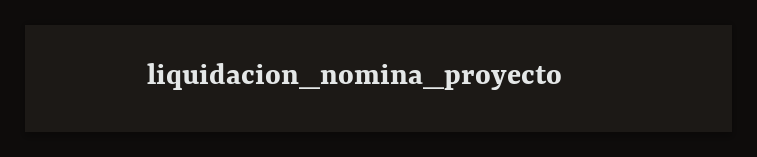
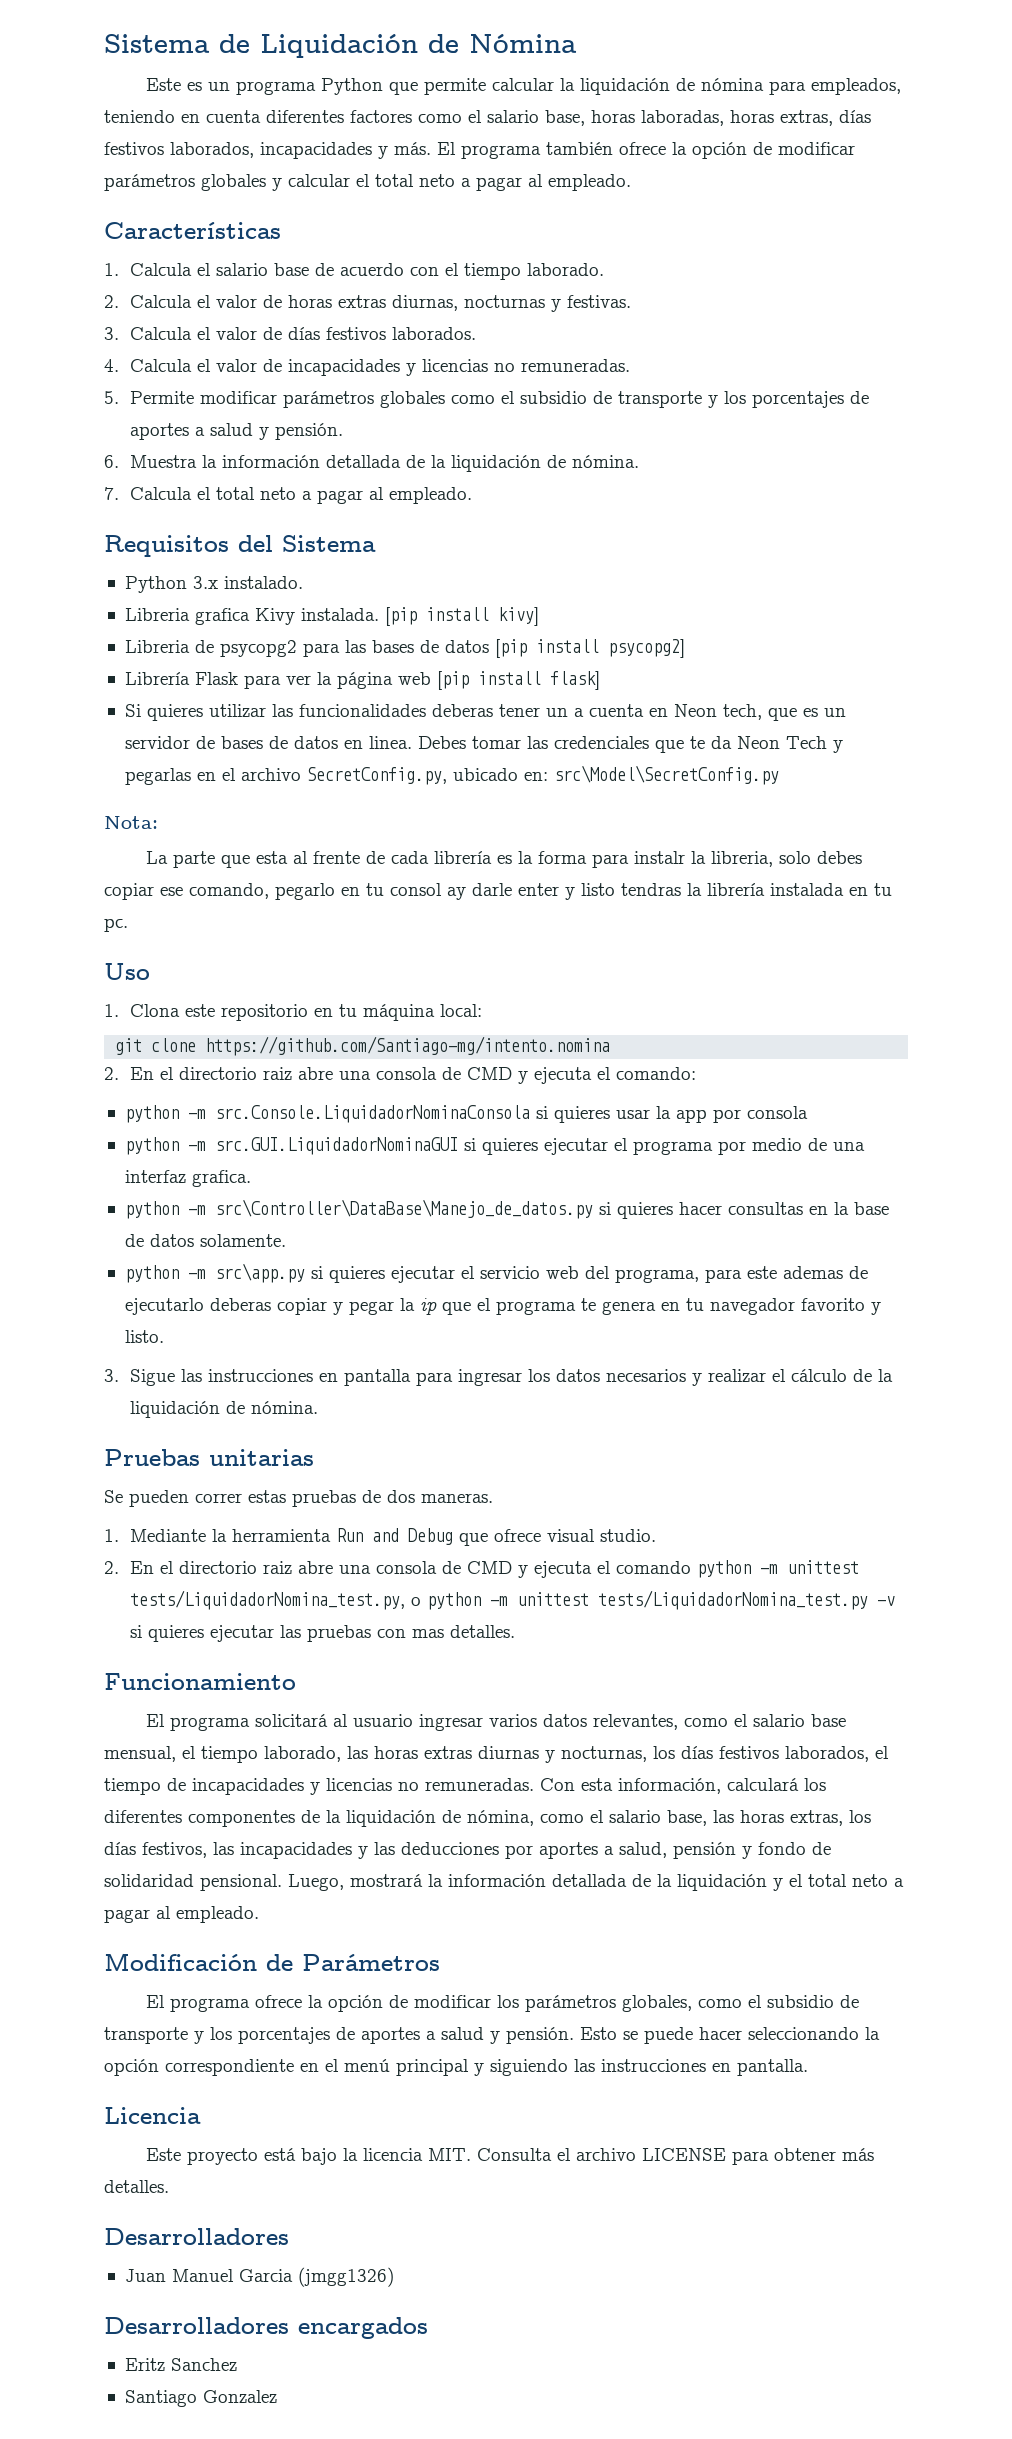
- liquidacion_nomina_proyecto
+ Sistema de Liquidación de Nómina
+ Este es un programa Python que permite calcular la liquidación de nómina para empleados, teniendo en cuenta diferentes factores como el salario base, horas laboradas, horas extras, días festivos laborados, incapacidades y más. El programa también ofrece la opción de modificar parámetros globales y calcular el total neto a pagar al empleado.
+ Características
+ 1. Calcula el salario base de acuerdo con el tiempo laborado.
+ 2. Calcula el valor de horas extras diurnas, nocturnas y festivas.
+ 3. Calcula el valor de días festivos laborados.
+ 4. Calcula el valor de incapacidades y licencias no remuneradas.
+ 5. Permite modificar parámetros globales como el subsidio de transporte y los porcentajes de aportes a salud y pensión.
+ 6. Muestra la información detallada de la liquidación de nómina.
+ 7. Calcula el total neto a pagar al empleado.
+ Requisitos del Sistema
+ Python 3.x instalado.
+ Libreria grafica Kivy instalada. [pip install kivy]
+ Libreria de psycopg2 para las bases de datos [pip install psycopg2]
+ Librería Flask para ver la página web [pip install flask]
+ Si quieres utilizar las funcionalidades deberas tener un a cuenta en Neon tech, que es un servidor de bases de datos en linea. Debes tomar las credenciales que te da Neon Tech y pegarlas en el archivo SecretConfig.py, ubicado en: src\Model\SecretConfig.py
+ Nota:
+ La parte que esta al frente de cada librería es la forma para instalr la libreria, solo debes copiar ese comando, pegarlo en tu consol ay darle enter y listo tendras la librería instalada en tu pc.
+ Uso
+ 1. Clona este repositorio en tu máquina local:
+ git clone https://github.com/Santiago-mg/intento.nomina
+ 2. En el directorio raiz abre una consola de CMD y ejecuta el comando:
+ python -m src.Console.LiquidadorNominaConsola si quieres usar la app por consola
+ python -m src.GUI.LiquidadorNominaGUI si quieres ejecutar el programa por medio de una interfaz grafica.
+ python -m src\Controller\DataBase\Manejo_de_datos.py si quieres hacer consultas en la base de datos solamente.
+ python -m src\app.py si quieres ejecutar el servicio web del programa, para este ademas de ejecutarlo deberas copiar y pegar la ip que el programa te genera en tu navegador favorito y listo.
+ 3. Sigue las instrucciones en pantalla para ingresar los datos necesarios y realizar el cálculo de la liquidación de nómina.
+ Pruebas unitarias
+ Se pueden correr estas pruebas de dos maneras.
+ 1. Mediante la herramienta Run and Debug que ofrece visual studio.
+ 2. En el directorio raiz abre una consola de CMD y ejecuta el comando python -m unittest tests/LiquidadorNomina_test.py, o python -m unittest tests/LiquidadorNomina_test.py -v si quieres ejecutar las pruebas con mas detalles.
+ Funcionamiento
+ El programa solicitará al usuario ingresar varios datos relevantes, como el salario base mensual, el tiempo laborado, las horas extras diurnas y nocturnas, los días festivos laborados, el tiempo de incapacidades y licencias no remuneradas. Con esta información, calculará los diferentes componentes de la liquidación de nómina, como el salario base, las horas extras, los días festivos, las incapacidades y las deducciones por aportes a salud, pensión y fondo de solidaridad pensional. Luego, mostrará la información detallada de la liquidación y el total neto a pagar al empleado.
+ Modificación de Parámetros
+ El programa ofrece la opción de modificar los parámetros globales, como el subsidio de transporte y los porcentajes de aportes a salud y pensión. Esto se puede hacer seleccionando la opción correspondiente en el menú principal y siguiendo las instrucciones en pantalla.
+ Licencia
+ Este proyecto está bajo la licencia MIT. Consulta el archivo LICENSE para obtener más detalles.
+ Desarrolladores
+ Juan Manuel Garcia (jmgg1326)
+ Desarrolladores encargados
+ Eritz Sanchez
+ Santiago Gonzalez

